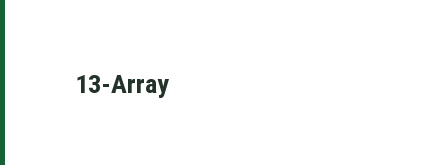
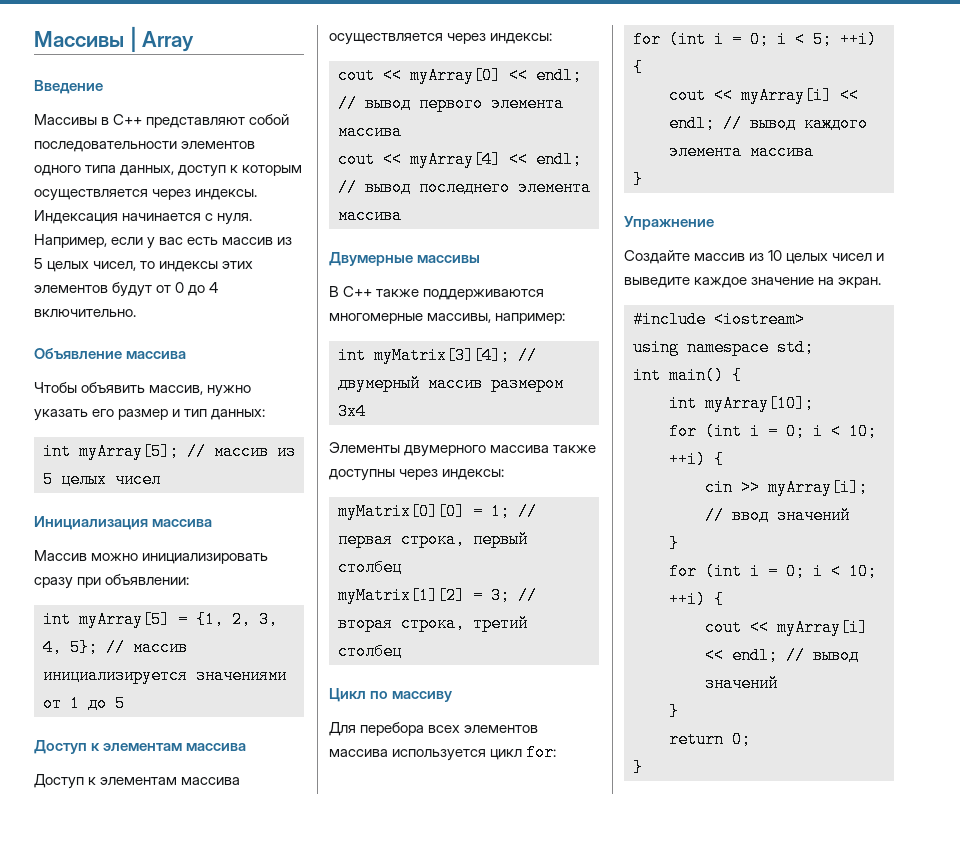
- 13-Array
+ Массивы | Array
+ Введение
+ Массивы в C++ представляют собой последовательности элементов одного типа данных, доступ к которым осуществляется через индексы. Индексация начинается с нуля. Например, если у вас есть массив из 5 целых чисел, то индексы этих элементов будут от 0 до 4 включительно.
+ Объявление массива
+ Чтобы объявить массив, нужно указать его размер и тип данных:
+ int myArray[5]; // массив из 5 целых чисел
+ Инициализация массива
+ Массив можно инициализировать сразу при объявлении:
+ int myArray[5] = {1, 2, 3, 4, 5}; // массив инициализируется значениями от 1 до 5
+ Доступ к элементам массива
+ Доступ к элементам массива осуществляется через индексы:
+ cout << myArray[0] << endl; // вывод первого элемента массива
+ cout << myArray[4] << endl; // вывод последнего элемента массива
+ Двумерные массивы
+ В C++ также поддерживаются многомерные массивы, например:
+ int myMatrix[3][4]; // двумерный массив размером 3x4
+ Элементы двумерного массива также доступны через индексы:
+ myMatrix[0][0] = 1; // первая строка, первый столбец
+ myMatrix[1][2] = 3; // вторая строка, третий столбец
+ Цикл по массиву
+ Для перебора всех элементов массива используется цикл for:
+ for (int i = 0; i < 5; ++i) {
+ cout << myArray[i] << endl; // вывод каждого элемента массива
+ }
+ Упражнение
+ Создайте массив из 10 целых чисел и выведите каждое значение на экран.
+ #include <iostream>
+ using namespace std;
+ int main() {
+ int myArray[10];
+ for (int i = 0; i < 10; ++i) {
+ cin >> myArray[i]; // ввод значений
+ }
+ for (int i = 0; i < 10; ++i) {
+ cout << myArray[i] << endl; // вывод значений
+ }
+ return 0;
+ }

